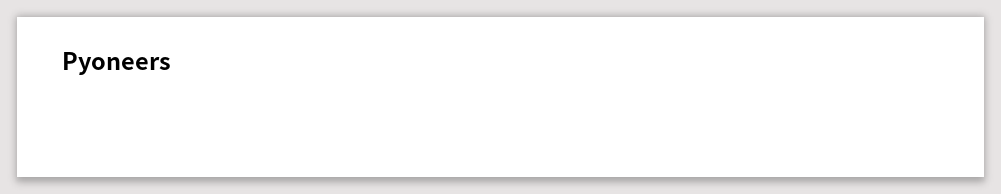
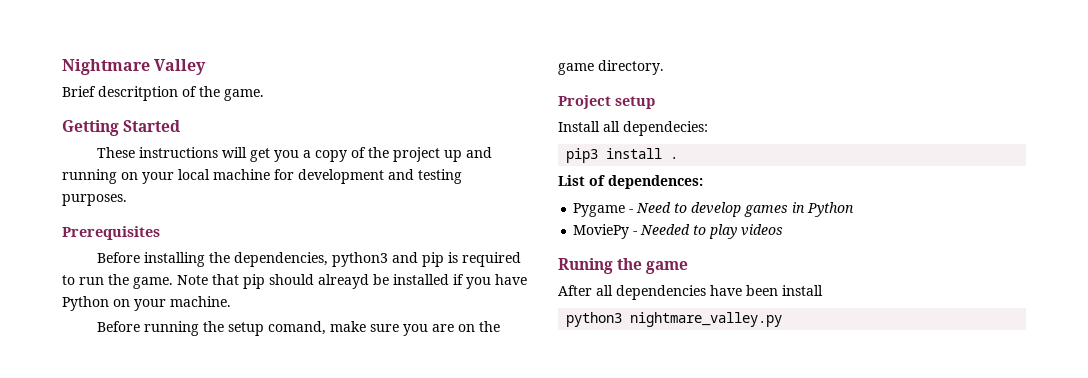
- Pyoneers
+ Nightmare Valley
+ Brief descritption of the game.
+ Getting Started
+ These instructions will get you a copy of the project up and running on your local machine for development and testing purposes.
+ Prerequisites
+ Before installing the dependencies, python3 and pip is required to run the game. Note that pip should alreayd be installed if you have Python on your machine.
+ Before running the setup comand, make sure you are on the game directory.
+ Project setup
+ Install all dependecies:
+ pip3 install .
+ List of dependences:
+ Pygame - Need to develop games in Python
+ MoviePy - Needed to play videos
+ Runing the game
+ After all dependencies have been install
+ python3 nightmare_valley.py

